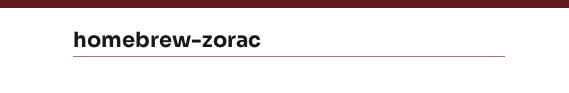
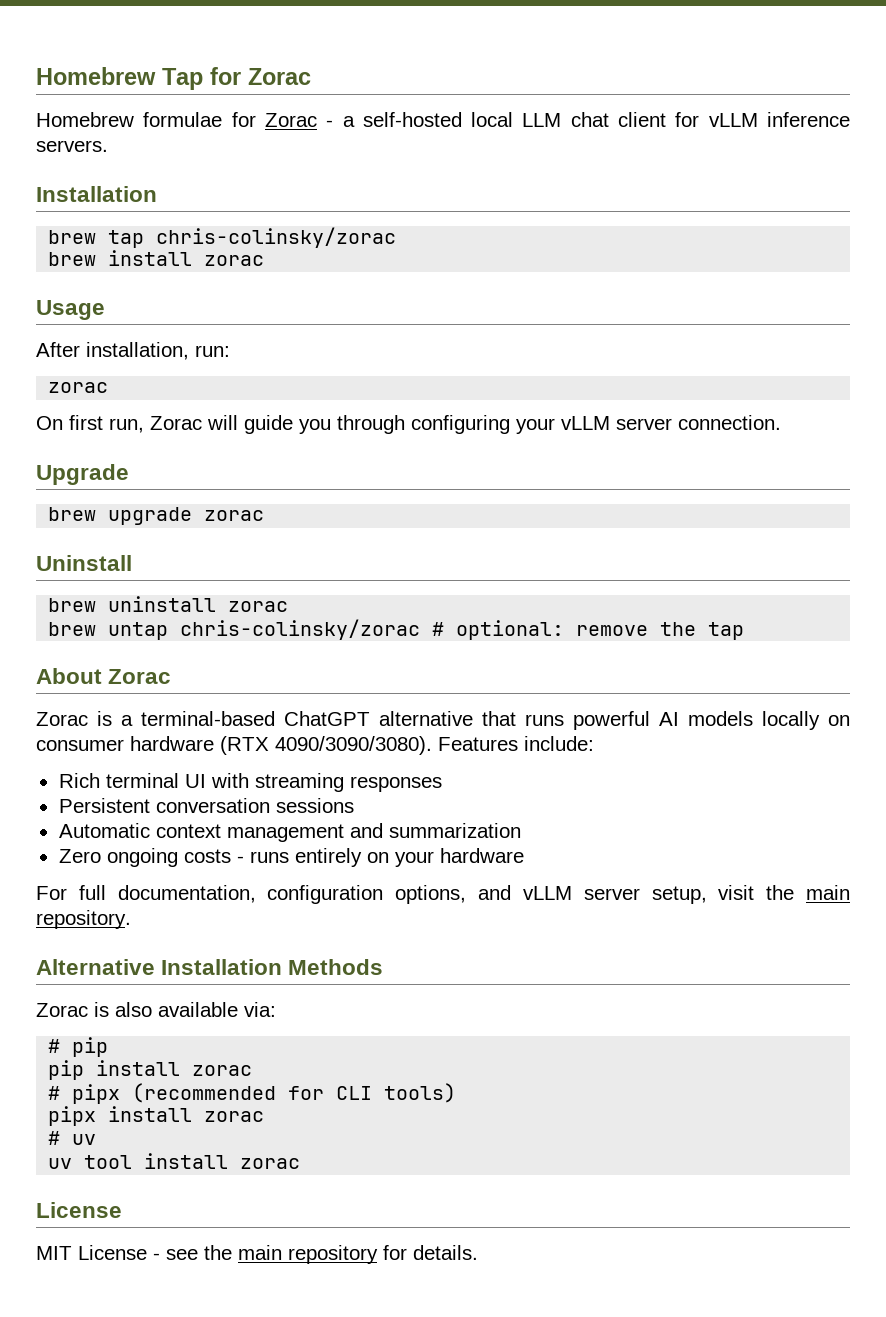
- homebrew-zorac
+ Homebrew Tap for Zorac
+ Homebrew formulae for Zorac - a self-hosted local LLM chat client for vLLM inference servers.
+ Installation
+ brew tap chris-colinsky/zorac
+ brew install zorac
+ Usage
+ After installation, run:
+ zorac
+ On first run, Zorac will guide you through configuring your vLLM server connection.
+ Upgrade
+ brew upgrade zorac
+ Uninstall
+ brew uninstall zorac
+ brew untap chris-colinsky/zorac # optional: remove the tap
+ About Zorac
+ Zorac is a terminal-based ChatGPT alternative that runs powerful AI models locally on consumer hardware (RTX 4090/3090/3080). Features include:
+ Rich terminal UI with streaming responses
+ Persistent conversation sessions
+ Automatic context management and summarization
+ Zero ongoing costs - runs entirely on your hardware
+ For full documentation, configuration options, and vLLM server setup, visit the main repository.
+ Alternative Installation Methods
+ Zorac is also available via:
+ # pip
+ pip install zorac
+ # pipx (recommended for CLI tools)
+ pipx install zorac
+ # uv
+ uv tool install zorac
+ License
+ MIT License - see the main repository for details.

